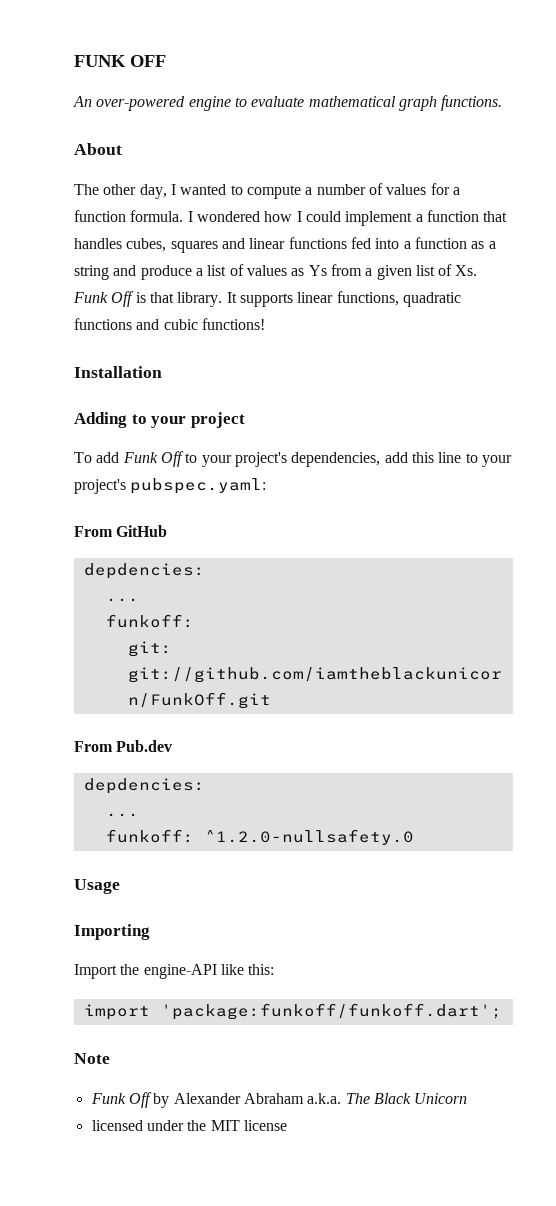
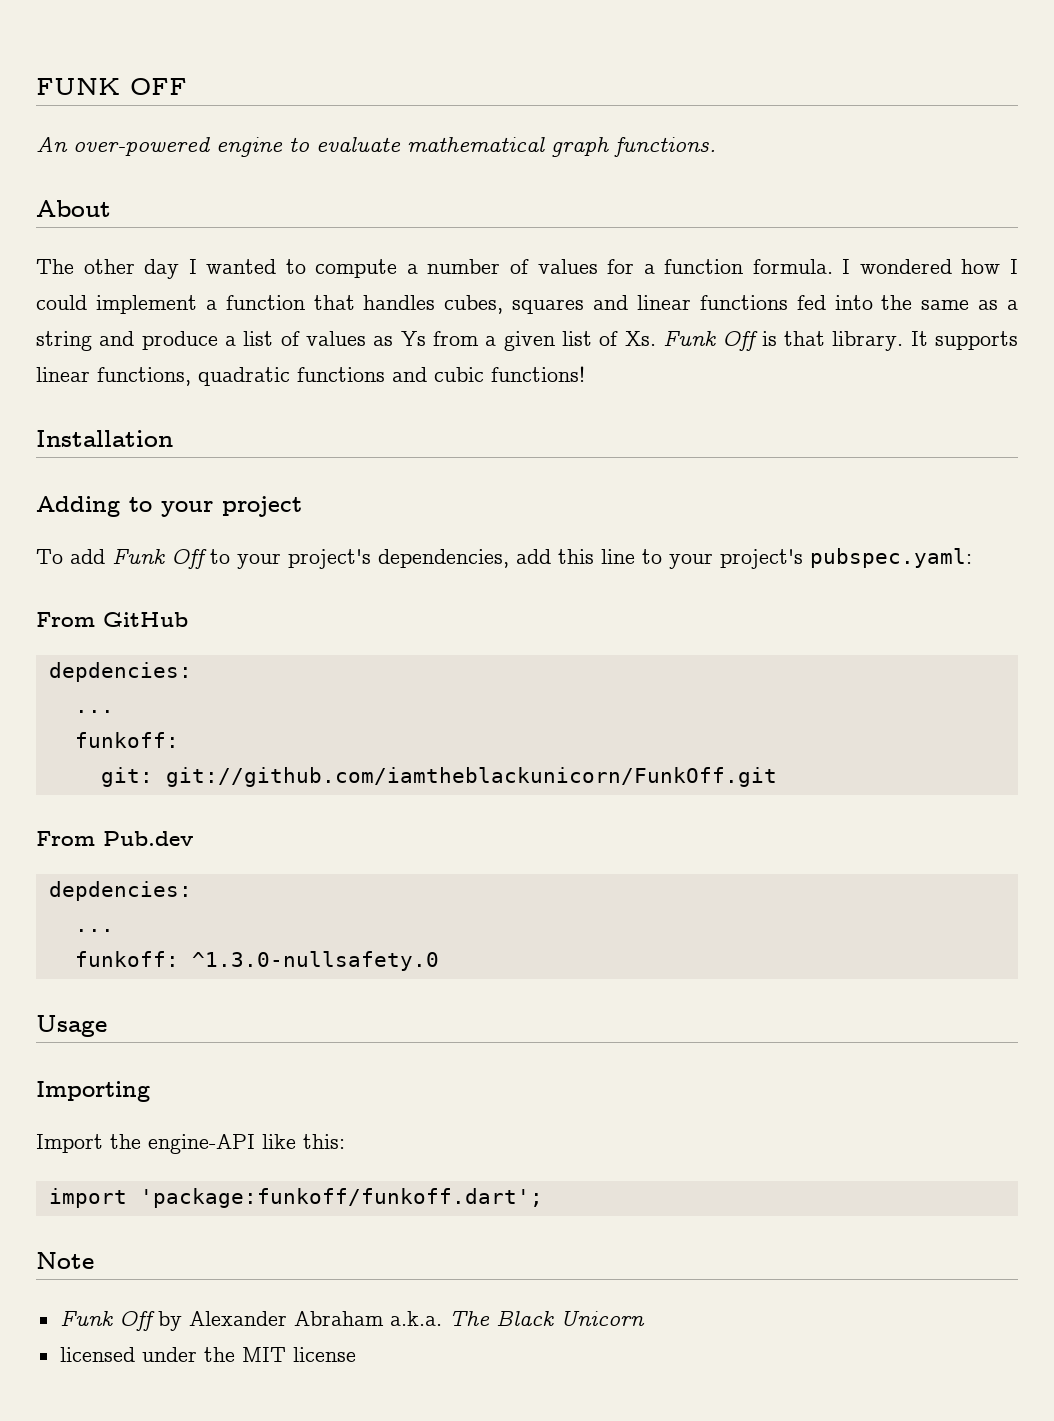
- The other day, I wanted to compute a number of values for a function formula.
+ The other day I wanted to compute a number of values for a function formula.
- I wondered how I could implement a function that handles cubes, squares and linear functions fed into a function as a string and produce a list of values as Ys from a given list of Xs. Funk Off is that library.
+ I wondered how I could implement a function that handles cubes, squares and linear functions fed into the same as a string and produce a list of values as Ys from a given list of Xs. Funk Off is that library.
- funkoff: ^1.2.0-nullsafety.0
+ funkoff: ^1.3.0-nullsafety.0

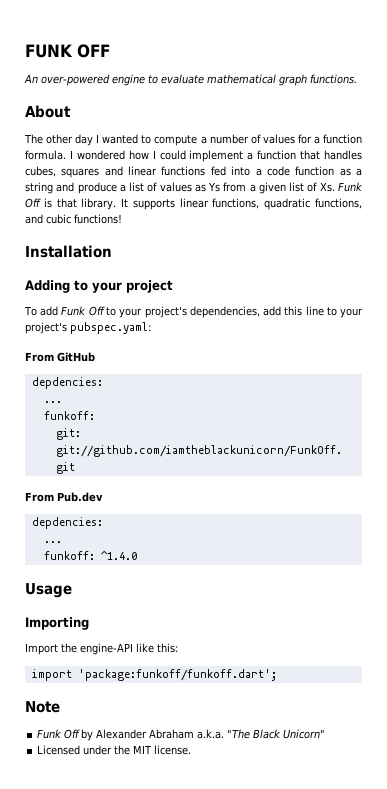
- I wondered how I could implement a function that handles cubes, squares and linear functions fed into the same as a string and produce a list of values as Ys from a given list of Xs. Funk Off is that library.
+ I wondered how I could implement a function that handles cubes, squares and linear functions fed into a code function as a string and produce a list of values as Ys from a given list of Xs. Funk Off is that library.
- It supports linear functions, quadratic functions and cubic functions!
+ It supports linear functions, quadratic functions, and cubic functions!
- funkoff: ^1.3.0-nullsafety.0
+ funkoff: ^1.4.0
- Funk Off by Alexander Abraham a.k.a. The Black Unicorn
- licensed under the MIT license
+ Funk Off by Alexander Abraham a.k.a. "The Black Unicorn"
+ Licensed under the MIT license.

